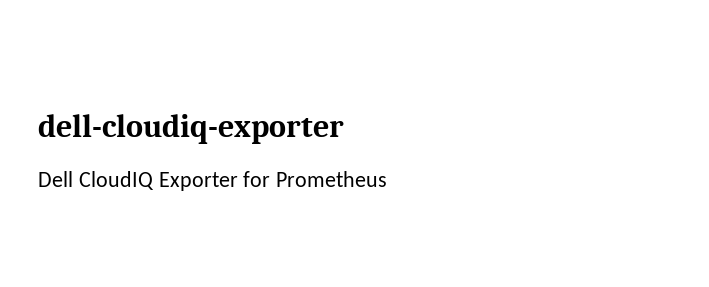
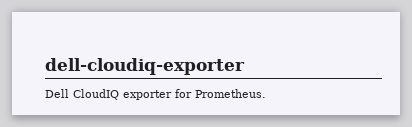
- Dell CloudIQ Exporter for Prometheus
+ Dell CloudIQ exporter for Prometheus.

